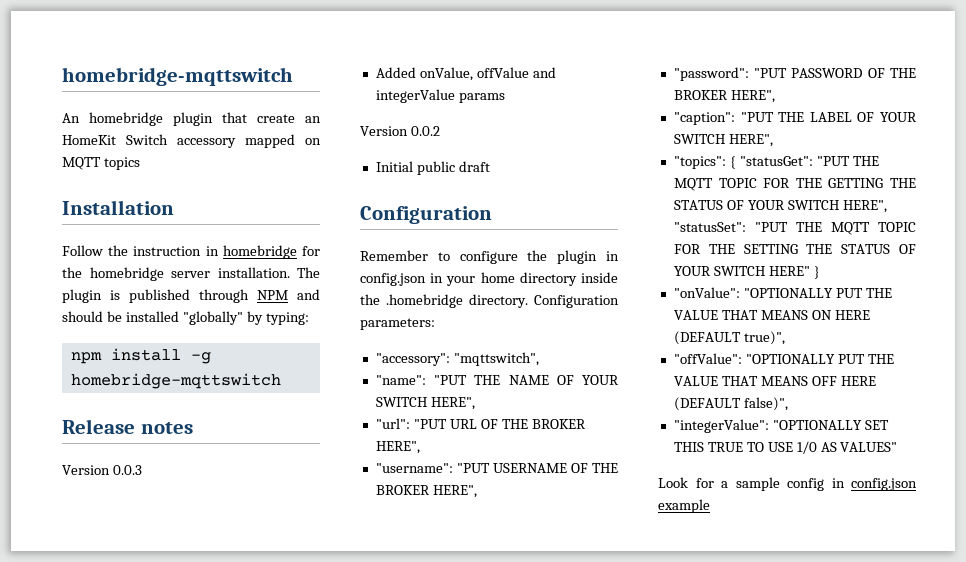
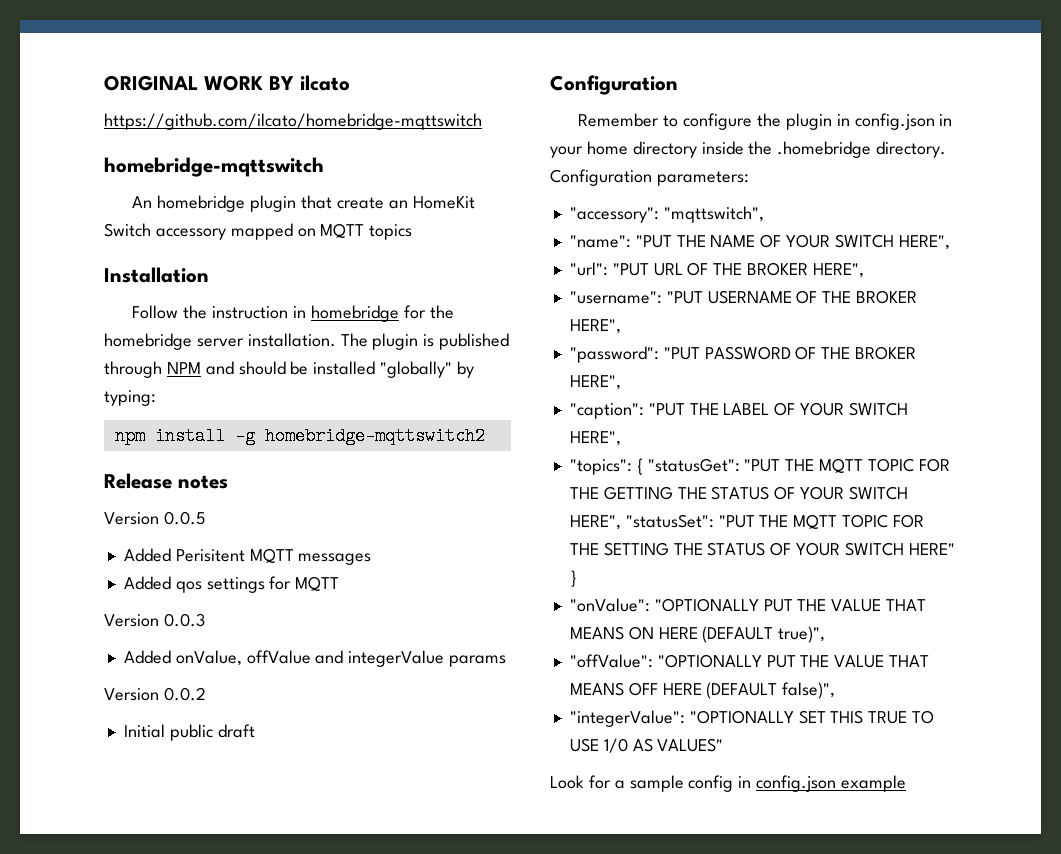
+ ORIGINAL WORK BY ilcato
+ https://github.com/ilcato/homebridge-mqttswitch
- npm install -g homebridge-mqttswitch
+ npm install -g homebridge-mqttswitch2
+ Version 0.0.5
+ Added Perisitent MQTT messages
+ Added qos settings for MQTT

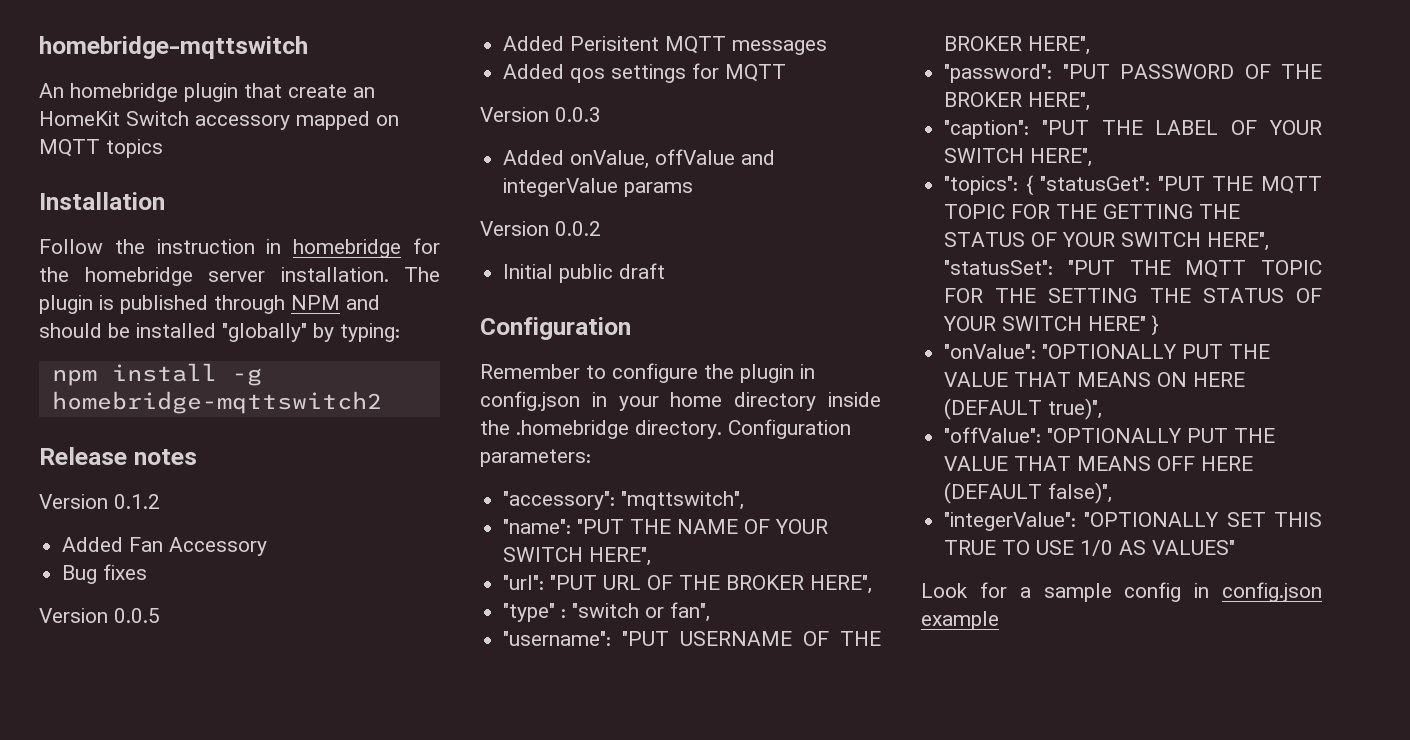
- ORIGINAL WORK BY ilcato
- https://github.com/ilcato/homebridge-mqttswitch
+ Version 0.1.2
+ Added Fan Accessory
+ Bug fixes
+ "type" : "switch or fan",

